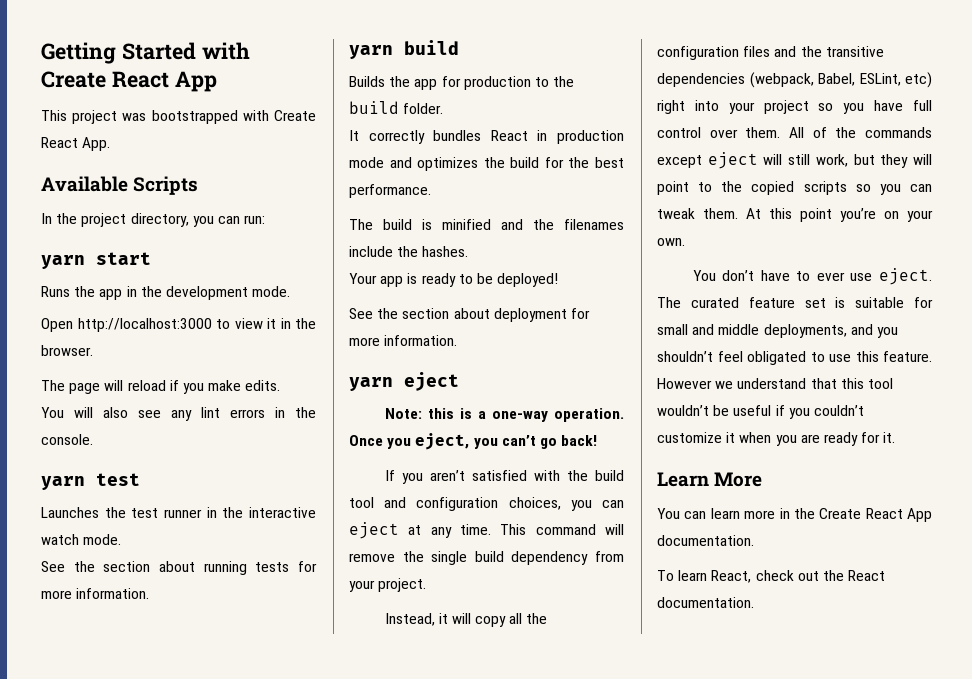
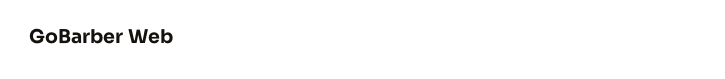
- Getting Started with Create React App
- This project was bootstrapped with Create React App.
- Available Scripts
- In the project directory, you can run:
- yarn start
- Runs the app in the development mode.
- Open http://localhost:3000 to view it in the browser.
- The page will reload if you make edits.
- You will also see any lint errors in the console.
- yarn test
- Launches the test runner in the interactive watch mode.
- See the section about running tests for more information.
- yarn build
- Builds the app for production to the build folder.
- It correctly bundles React in production mode and optimizes the build for the best performance.
- The build is minified and the filenames include the hashes.
- Your app is ready to be deployed!
- See the section about deployment for more information.
- yarn eject
- Note: this is a one-way operation. Once you eject, you can’t go back!
- If you aren’t satisfied with the build tool and configuration choices, you can eject at any time. This command will remove the single build dependency from your project.
- Instead, it will copy all the configuration files and the transitive dependencies (webpack, Babel, ESLint, etc) right into your project so you have full control over them. All of the commands except eject will still work, but they will point to the copied scripts so you can tweak them. At this point you’re on your own.
- You don’t have to ever use eject. The curated feature set is suitable for small and middle deployments, and you shouldn’t feel obligated to use this feature. However we understand that this tool wouldn’t be useful if you couldn’t customize it when you are ready for it.
- Learn More
- You can learn more in the Create React App documentation.
- To learn React, check out the React documentation.
+ GoBarber Web

